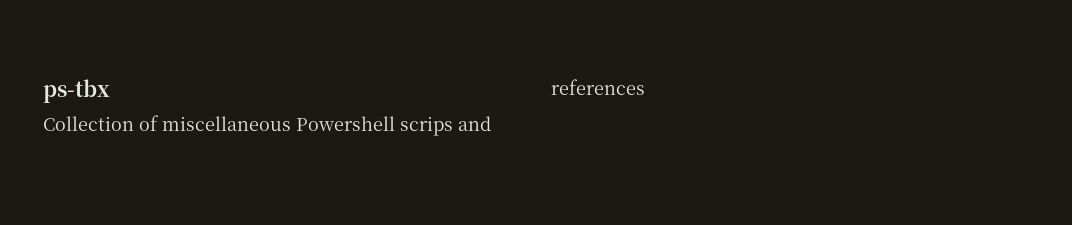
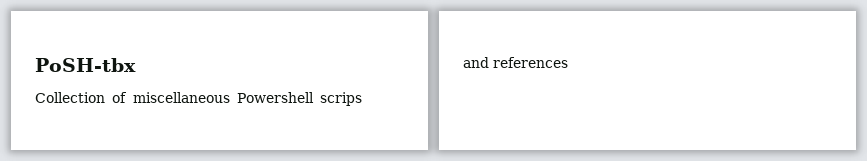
- ps-tbx
+ PoSH-tbx

